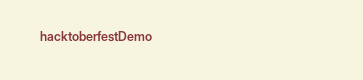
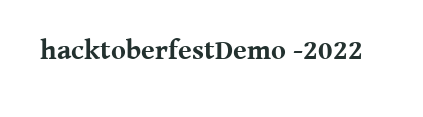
- hacktoberfestDemo
+ hacktoberfestDemo -2022

